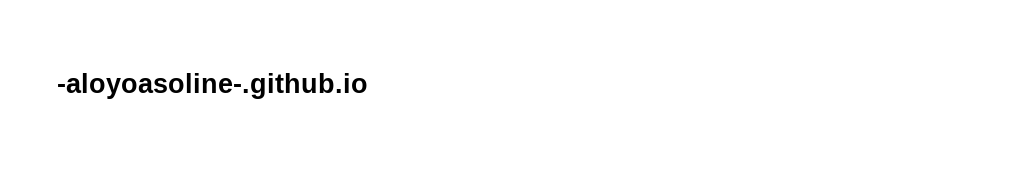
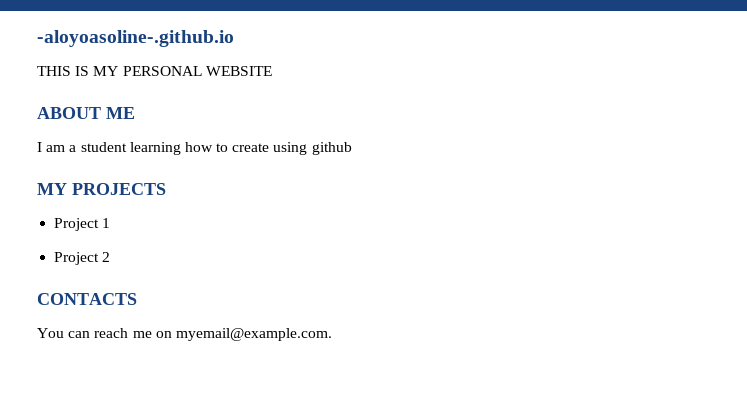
+ THIS IS MY PERSONAL WEBSITE
+ ABOUT ME
+ I am a student learning how to create using github
+ MY PROJECTS
+ Project 1
+ Project 2
+ CONTACTS
+ You can reach me on myemail@example.com.

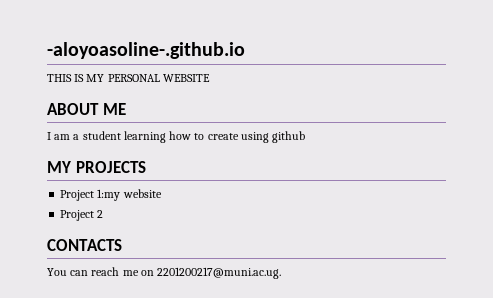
- Project 1
+ Project 1:my website
- You can reach me on myemail@example.com.
+ You can reach me on 2201200217@muni.ac.ug.

